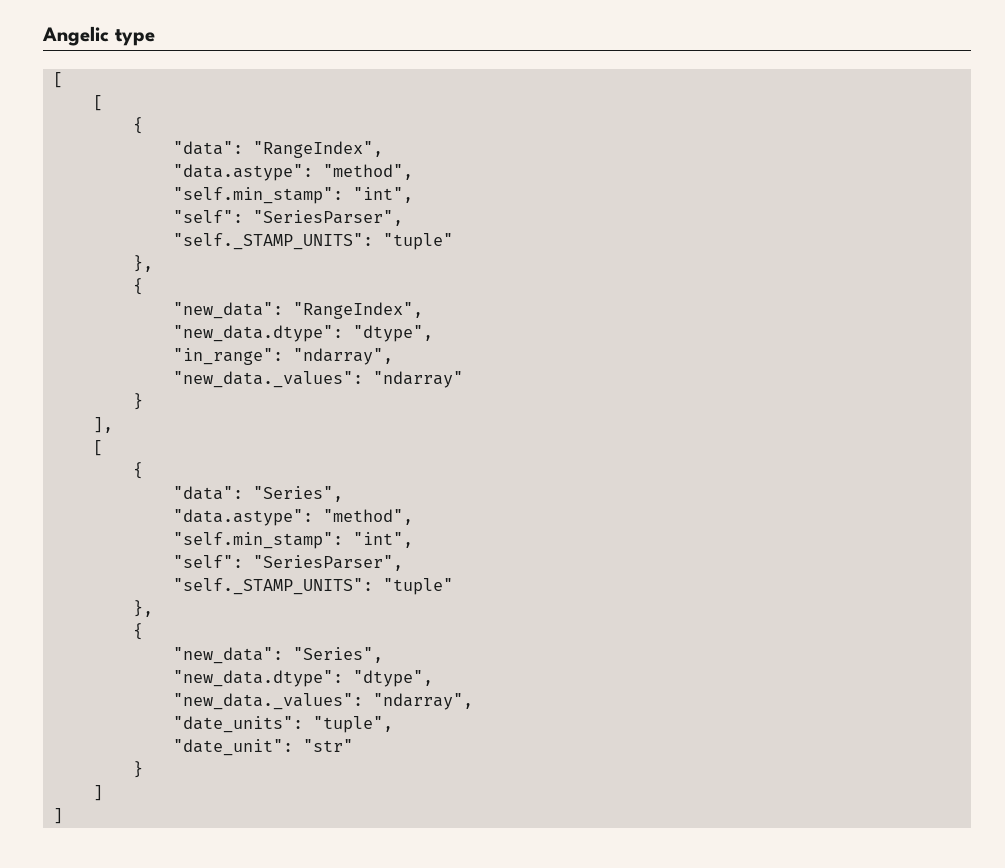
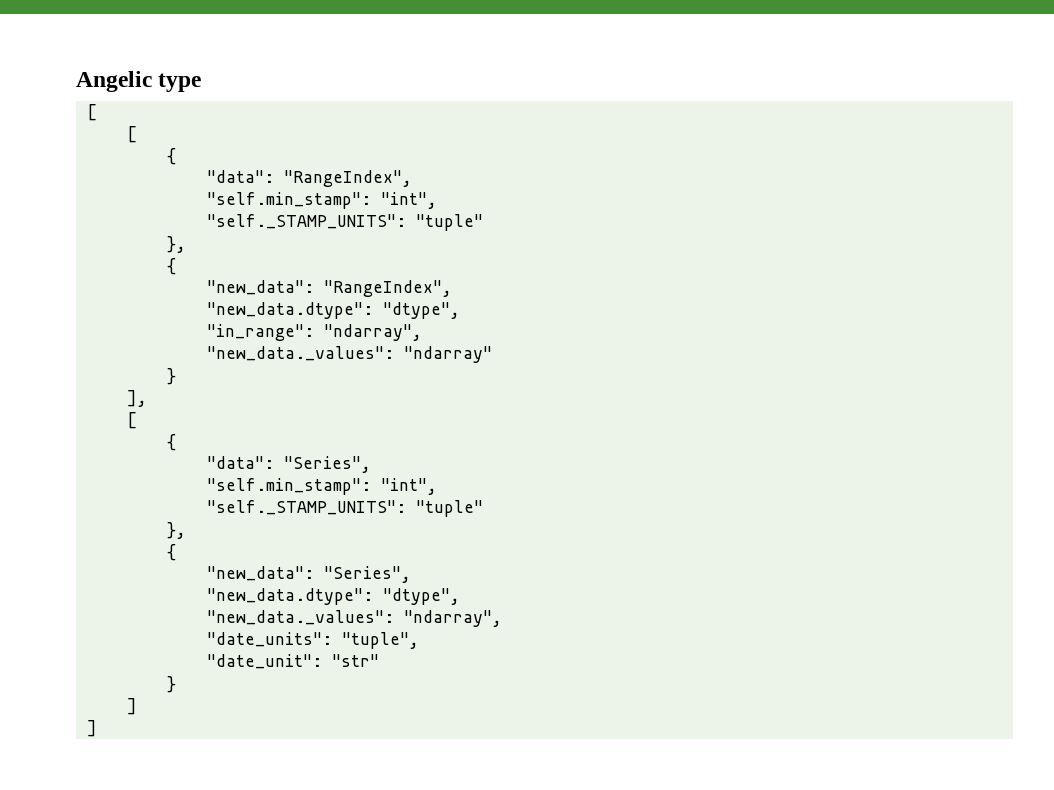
  "data": "RangeIndex",
- "data.astype": "method",
  "self.min_stamp": "int",
- "self": "SeriesParser",
  "data": "Series",
- "data.astype": "method",
  "self.min_stamp": "int",
- "self": "SeriesParser",

